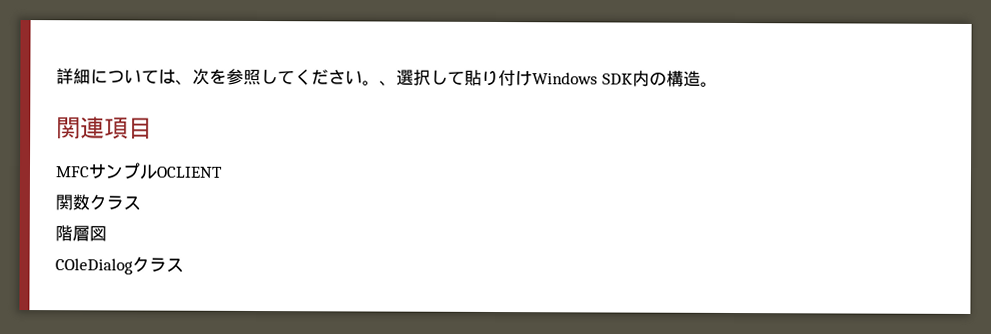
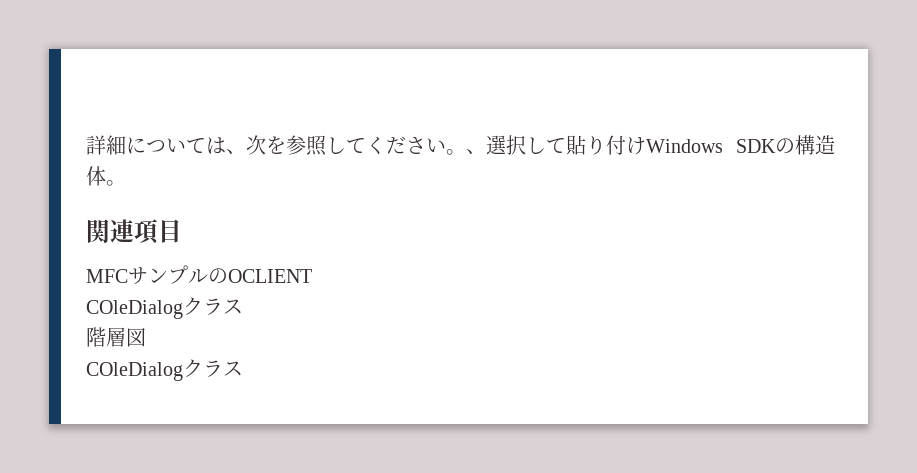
- 、選択して貼り付けWindows SDK内の構造。
+ 、選択して貼り付けWindows SDKの構造体。
- MFCサンプルOCLIENT
- 関数クラス
+ MFCサンプルのOCLIENT
+ COleDialogクラス

